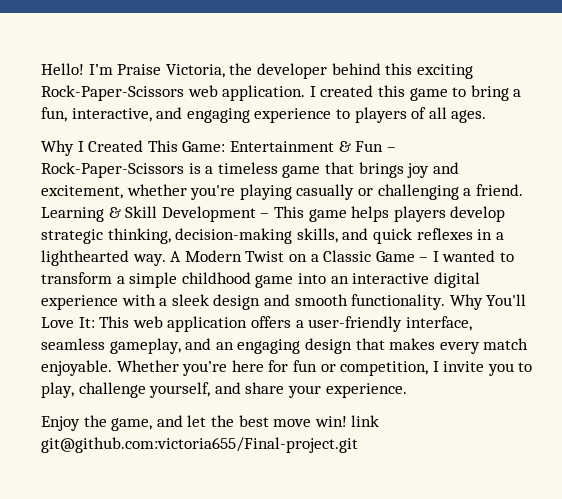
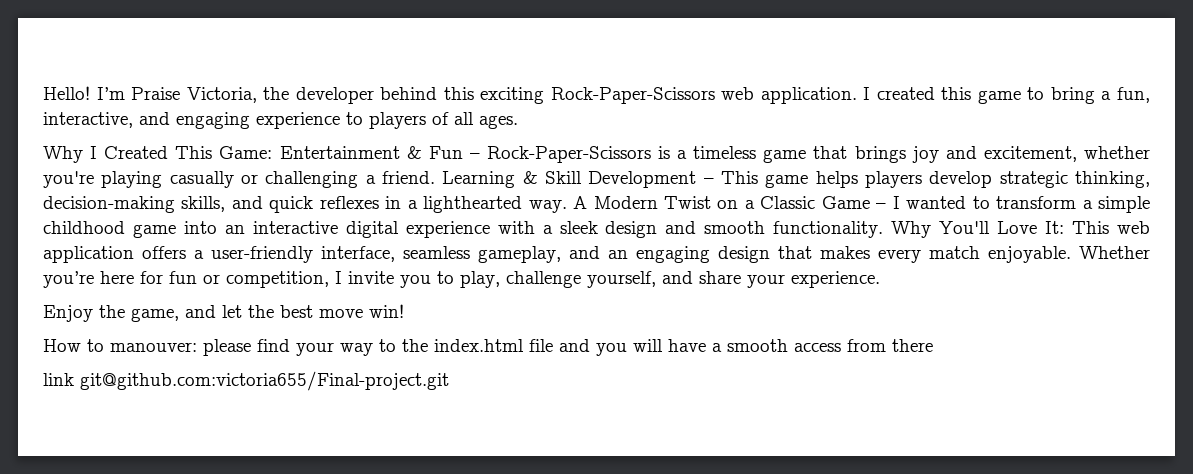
- Enjoy the game, and let the best move win! link git@github.com:victoria655/Final-project.git
+ Enjoy the game, and let the best move win!
+ How to manouver: please find your way to the index.html file and you will have a smooth access from there
+ link git@github.com:victoria655/Final-project.git

